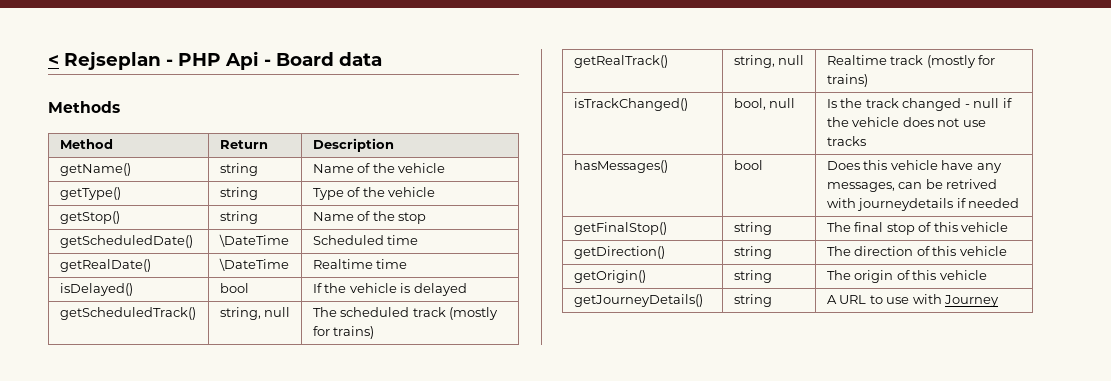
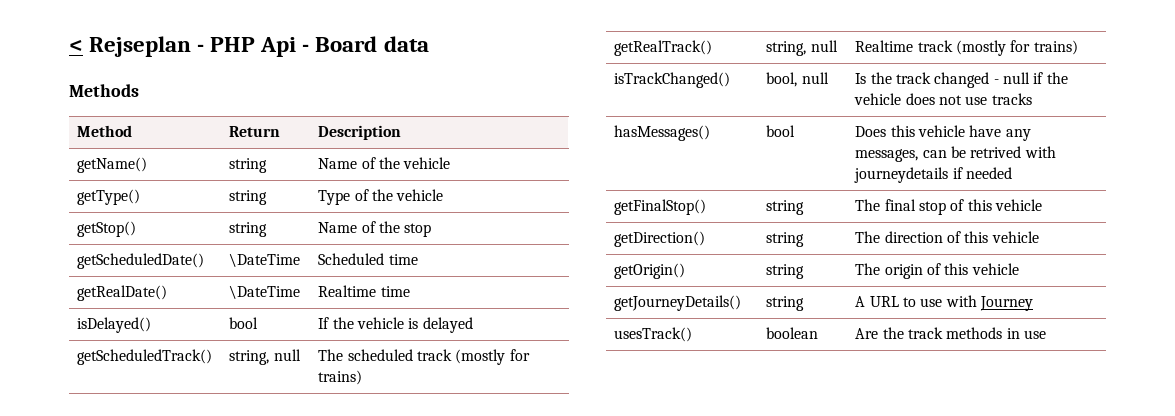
+ usesTrack() | boolean | Are the track methods in use

